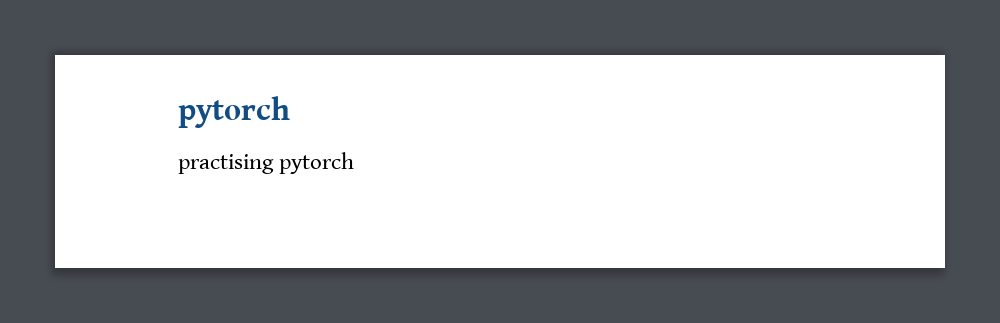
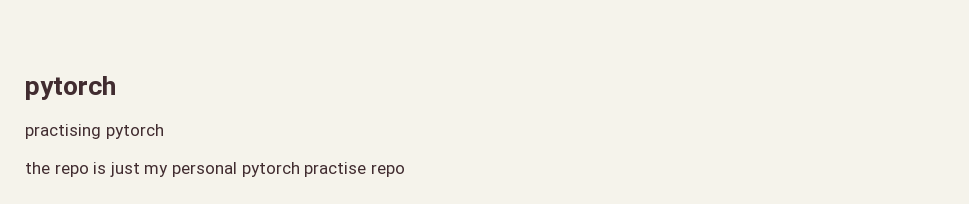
+ the repo is just my personal pytorch practise repo

